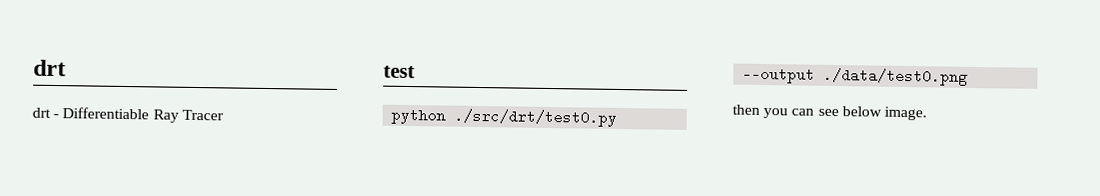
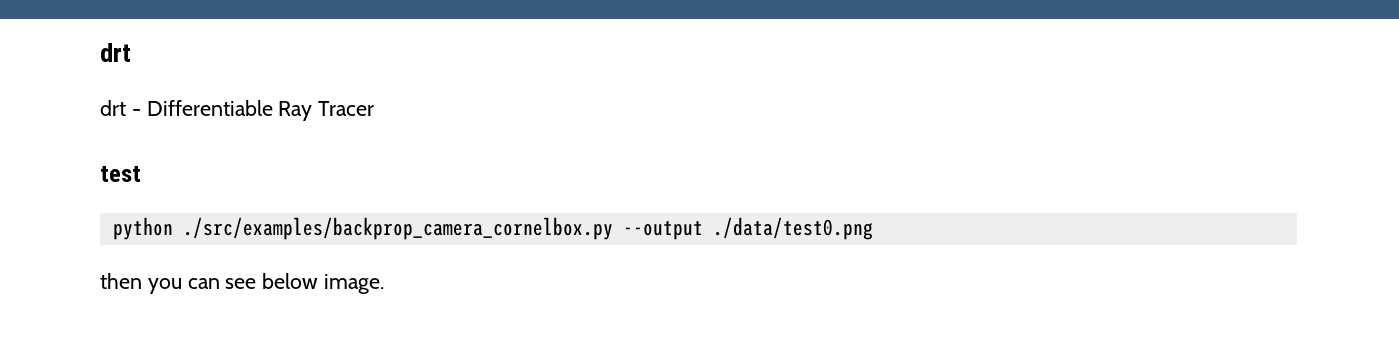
- python ./src/drt/test0.py --output ./data/test0.png
+ python ./src/examples/backprop_camera_cornelbox.py --output ./data/test0.png

